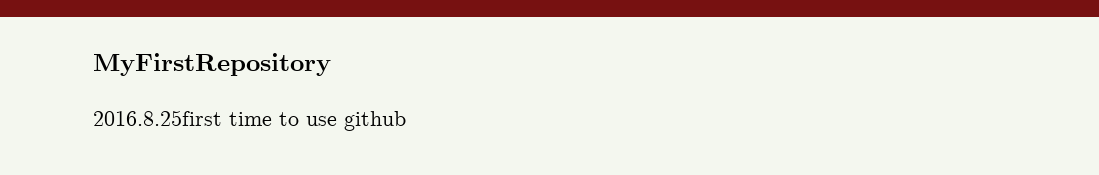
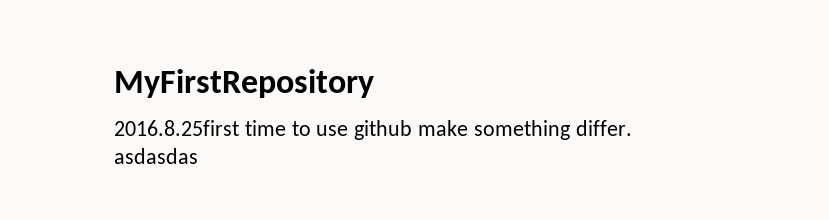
- 2016.8.25first time to use github
+ 2016.8.25first time to use github make something differ. asdasdas

